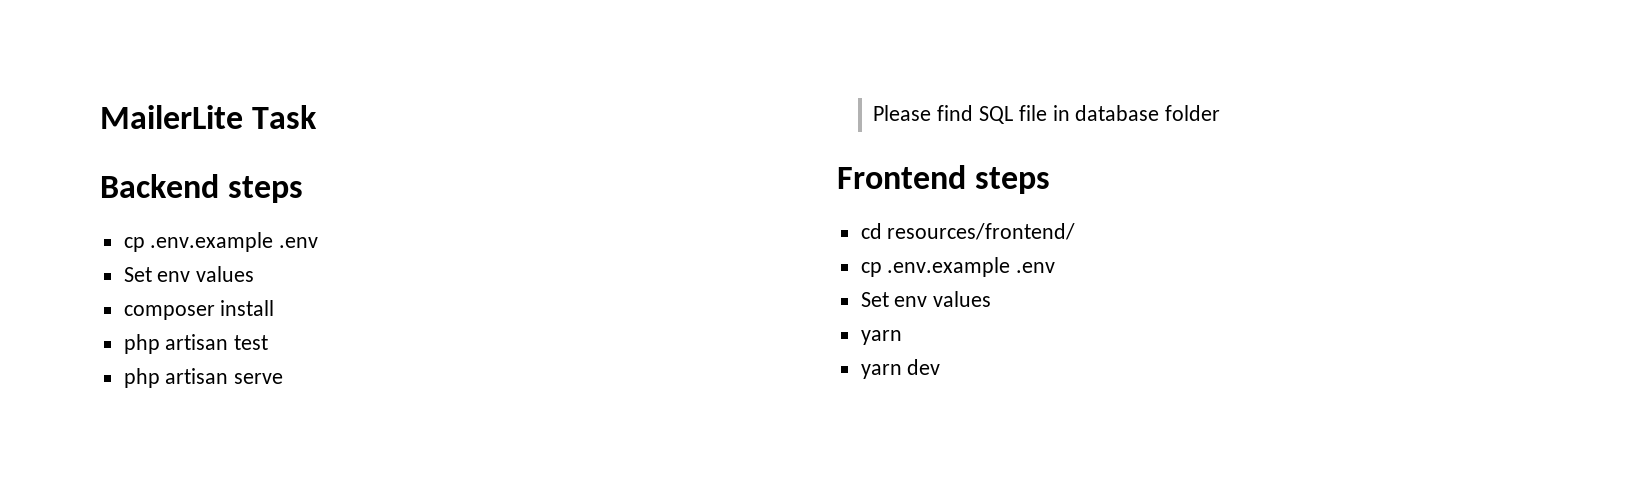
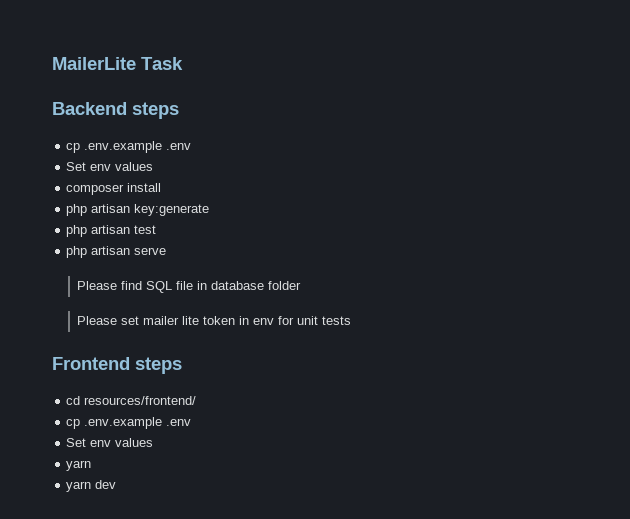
+ php artisan key:generate
+ Please set mailer lite token in env for unit tests

